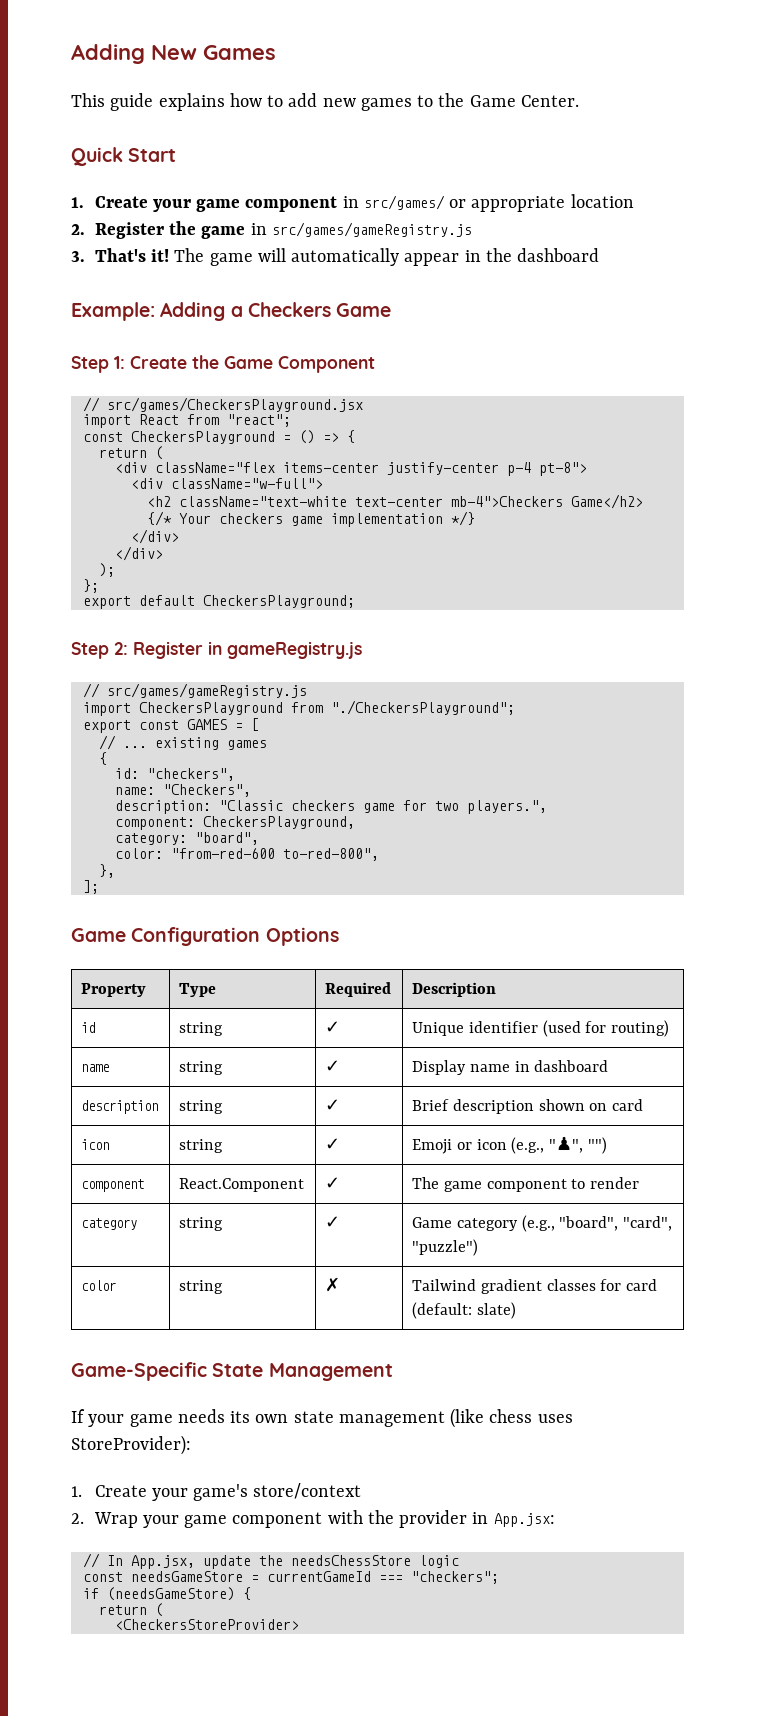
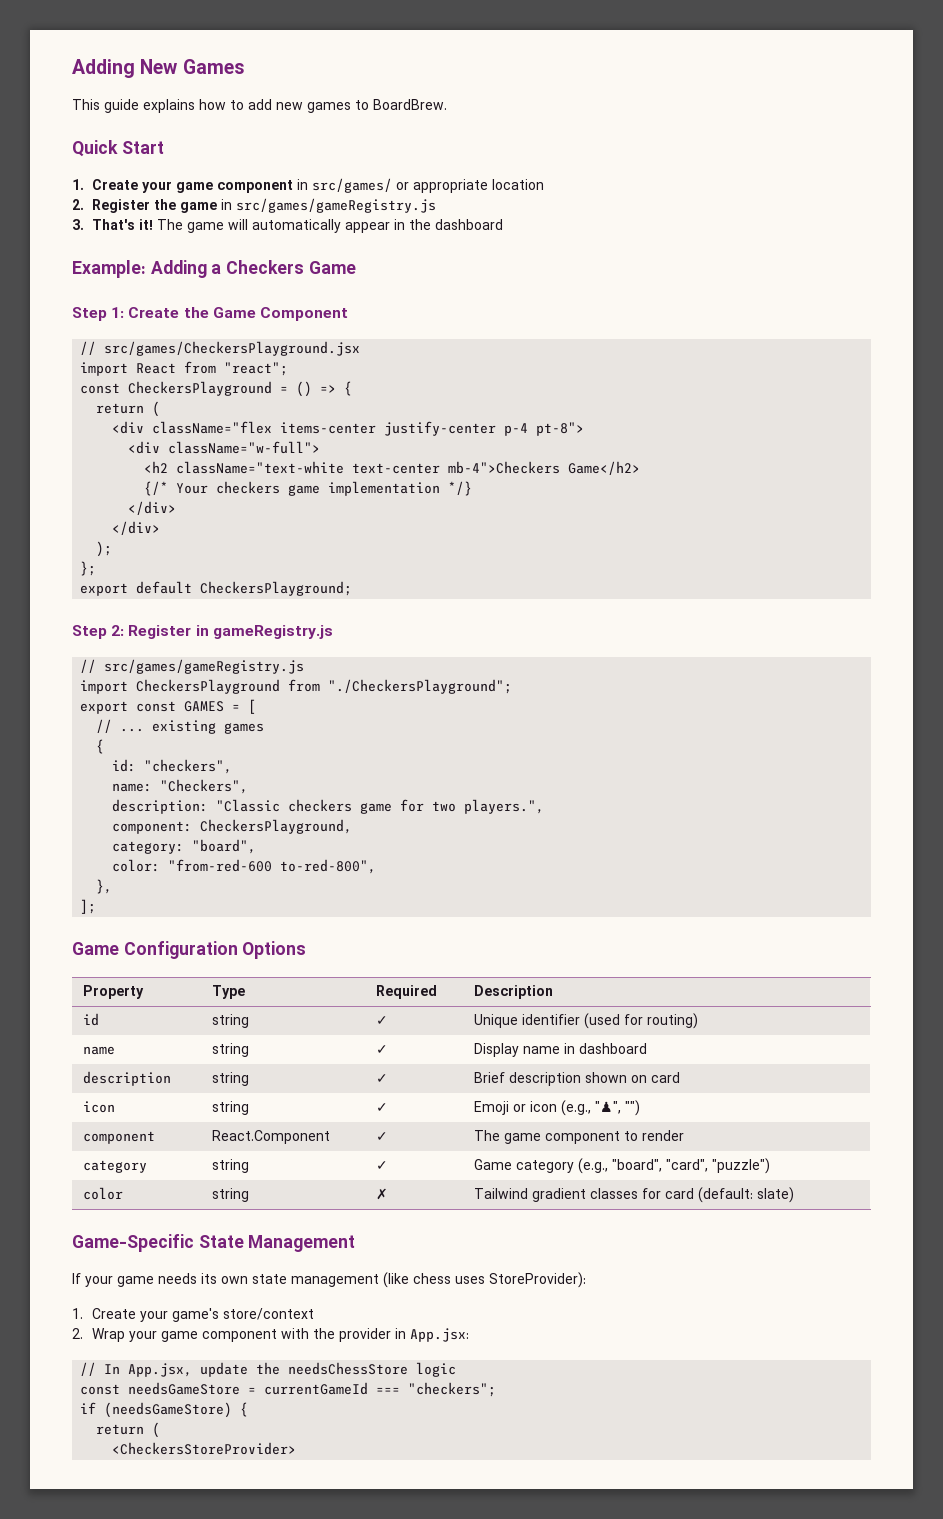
- This guide explains how to add new games to the Game Center.
+ This guide explains how to add new games to BoardBrew.

